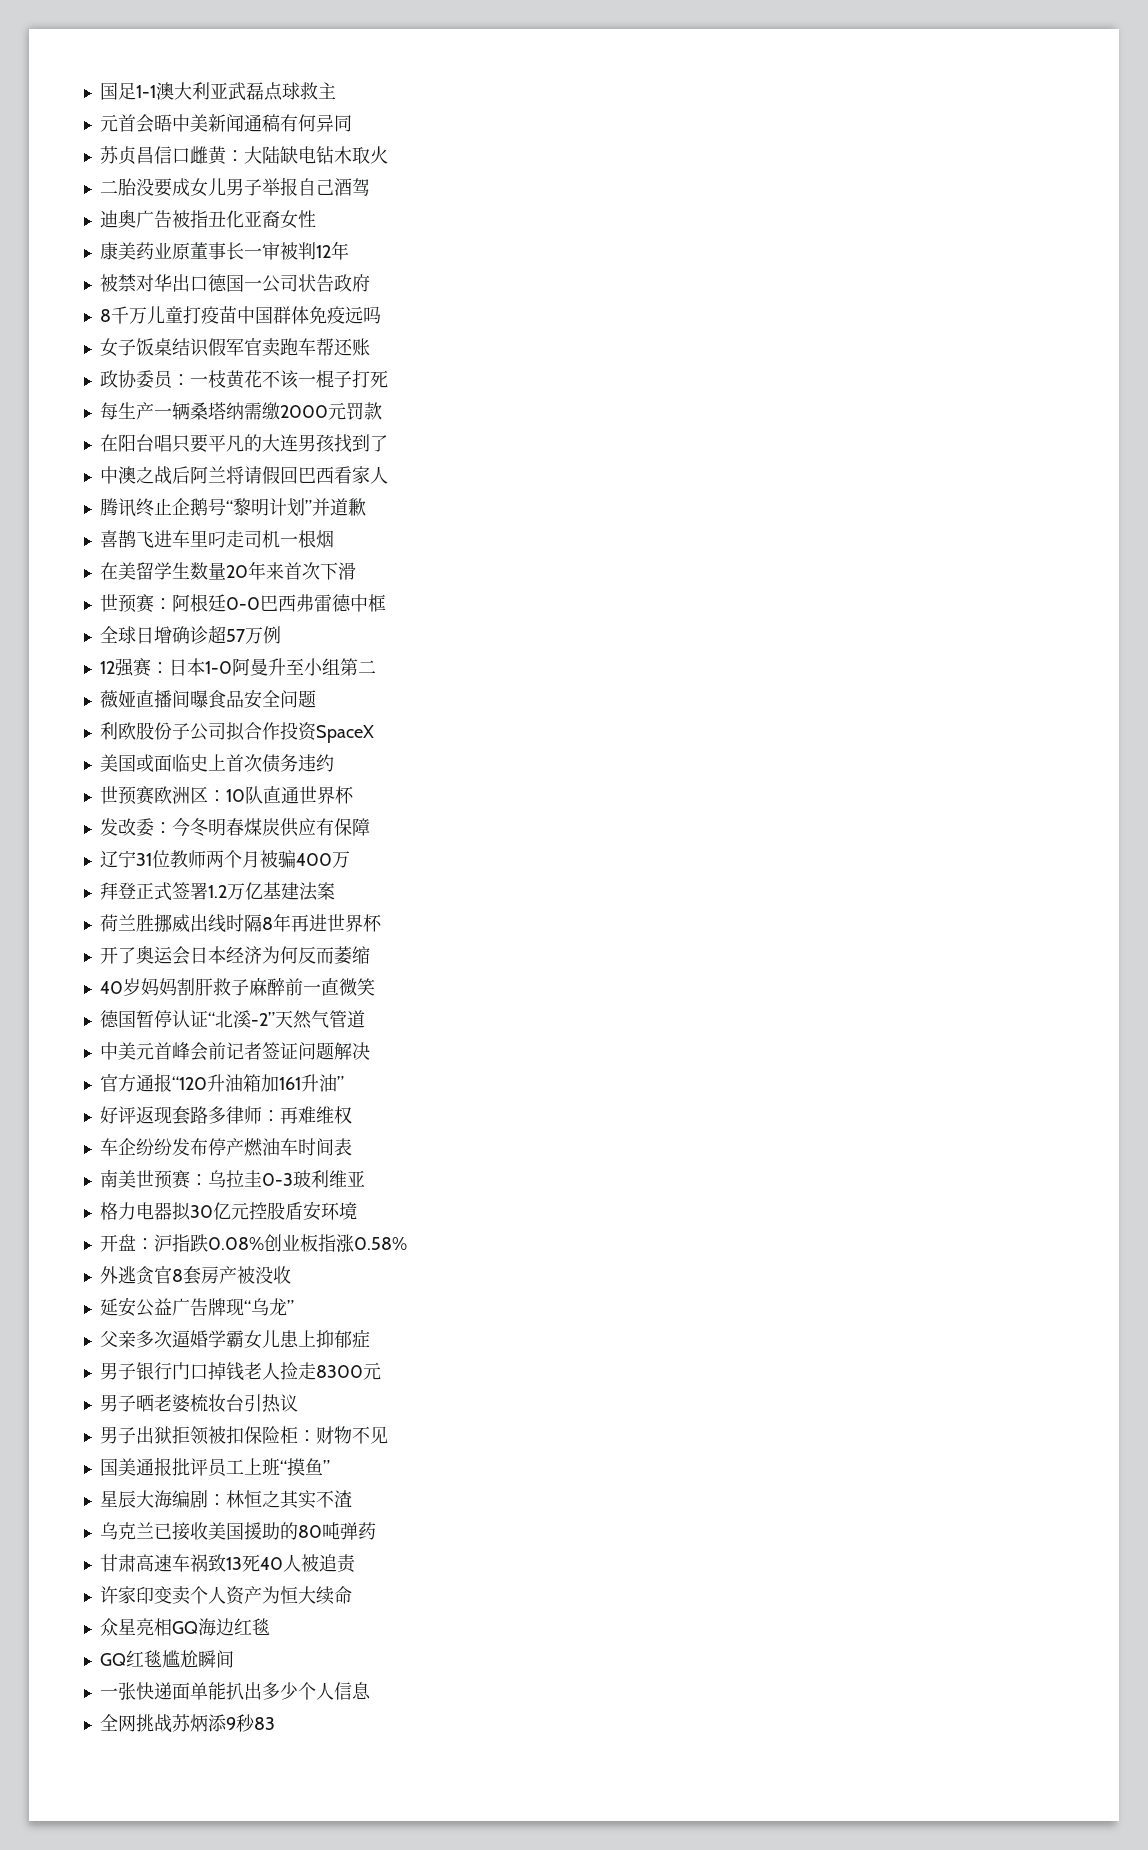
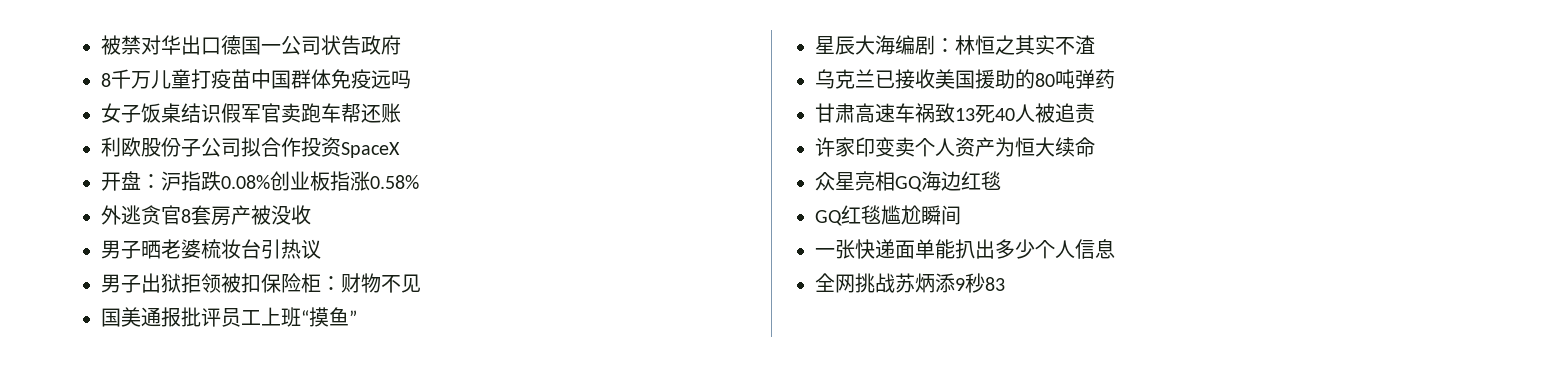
- 国足1-1澳大利亚武磊点球救主
- 元首会晤中美新闻通稿有何异同
- 苏贞昌信口雌黄：大陆缺电钻木取火
- 二胎没要成女儿男子举报自己酒驾
- 迪奥广告被指丑化亚裔女性
- 康美药业原董事长一审被判12年
- 政协委员：一枝黄花不该一棍子打死
- 每生产一辆桑塔纳需缴2000元罚款
- 在阳台唱只要平凡的大连男孩找到了
- 中澳之战后阿兰将请假回巴西看家人
- 腾讯终止企鹅号“黎明计划”并道歉
- 喜鹊飞进车里叼走司机一根烟
- 在美留学生数量20年来首次下滑
- 世预赛：阿根廷0-0巴西弗雷德中框
- 全球日增确诊超57万例
- 12强赛：日本1-0阿曼升至小组第二
- 薇娅直播间曝食品安全问题
- 美国或面临史上首次债务违约
- 世预赛欧洲区：10队直通世界杯
- 发改委：今冬明春煤炭供应有保障
- 辽宁31位教师两个月被骗400万
- 拜登正式签署1.2万亿基建法案
- 荷兰胜挪威出线时隔8年再进世界杯
- 开了奥运会日本经济为何反而萎缩
- 40岁妈妈割肝救子麻醉前一直微笑
- 德国暂停认证“北溪-2”天然气管道
- 中美元首峰会前记者签证问题解决
- 官方通报“120升油箱加161升油”
- 好评返现套路多律师：再难维权
- 车企纷纷发布停产燃油车时间表
- 南美世预赛：乌拉圭0-3玻利维亚
- 格力电器拟30亿元控股盾安环境
- 延安公益广告牌现“乌龙”
- 父亲多次逼婚学霸女儿患上抑郁症
- 男子银行门口掉钱老人捡走8300元

